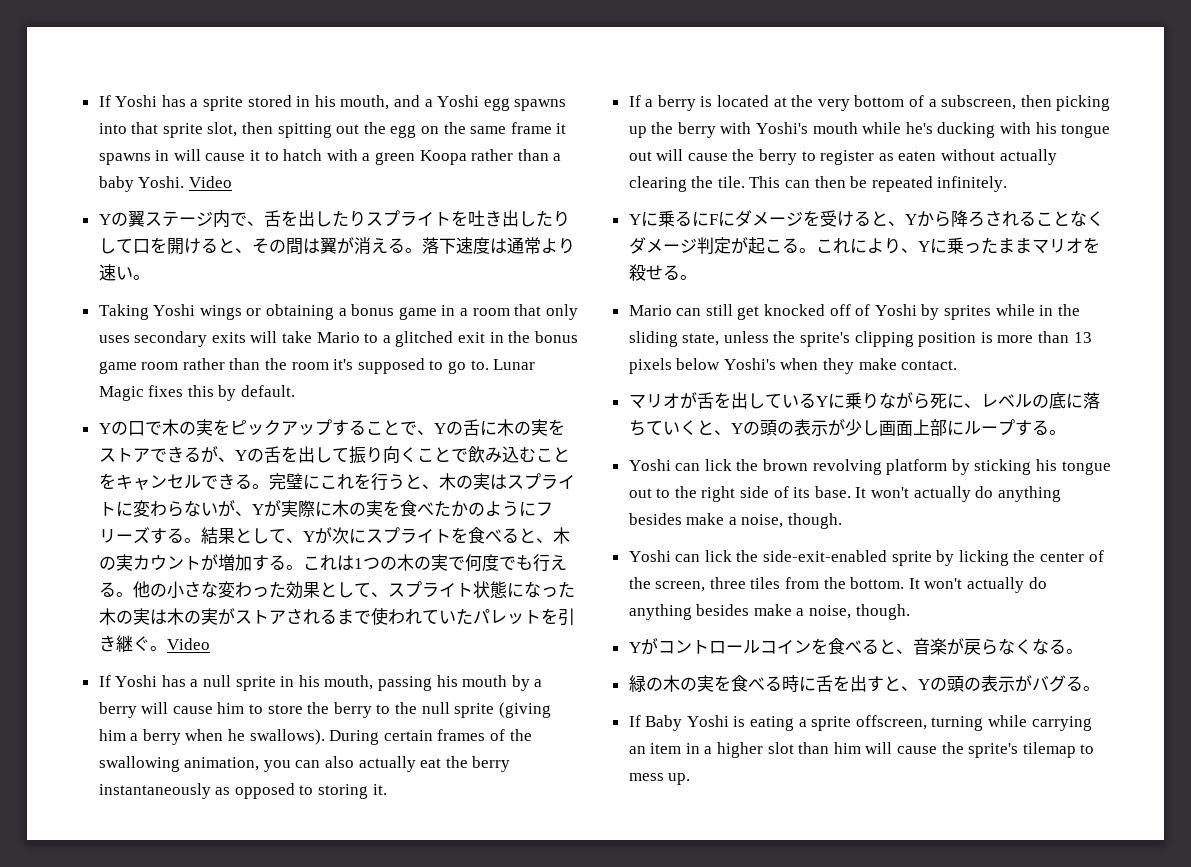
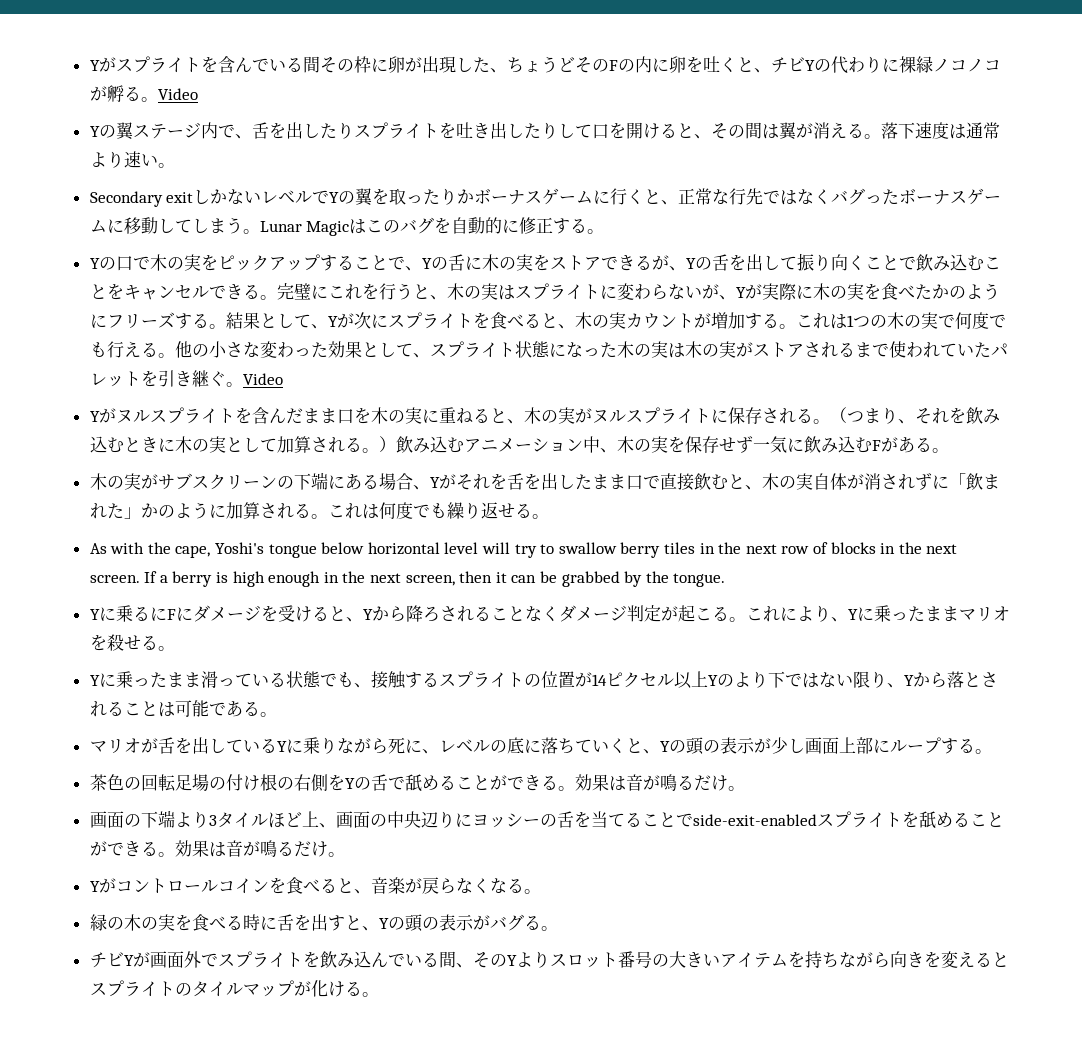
- If Yoshi has a sprite stored in his mouth, and a Yoshi egg spawns into that sprite slot, then spitting out the egg on the same frame it spawns in will cause it to hatch with a green Koopa rather than a baby Yoshi.
+ Yがスプライトを含んでいる間その枠に卵が出現した、ちょうどそのFの内に卵を吐くと、チビYの代わりに裸緑ノコノコが孵る。
- Taking Yoshi wings or obtaining a bonus game in a room that only uses secondary exits will take Mario to a glitched exit in the bonus game room rather than the room it's supposed to go to. Lunar Magic fixes this by default.
+ Secondary exitしかないレベルでYの翼を取ったりかボーナスゲームに行くと、正常な行先ではなくバグったボーナスゲームに移動してしまう。Lunar Magicはこのバグを自動的に修正する。
- If Yoshi has a null sprite in his mouth, passing his mouth by a berry will cause him to store the berry to the null sprite (giving him a berry when he swallows). During certain frames of the swallowing animation, you can also actually eat the berry instantaneously as opposed to storing it.
- If a berry is located at the very bottom of a subscreen, then picking up the berry with Yoshi's mouth while he's ducking with his tongue out will cause the berry to register as eaten without actually clearing the tile. This can then be repeated infinitely.
+ Yがヌルスプライトを含んだまま口を木の実に重ねると、木の実がヌルスプライトに保存される。（つまり、それを飲み込むときに木の実として加算される。）飲み込むアニメーション中、木の実を保存せず一気に飲み込むFがある。
+ 木の実がサブスクリーンの下端にある場合、Yがそれを舌を出したまま口で直接飲むと、木の実自体が消されずに「飲まれた」かのように加算される。これは何度でも繰り返せる。
+ As with the cape, Yoshi's tongue below horizontal level will try to swallow berry tiles in the next row of blocks in the next screen. If a berry is high enough in the next screen, then it can be grabbed by the tongue.
- Mario can still get knocked off of Yoshi by sprites while in the sliding state, unless the sprite's clipping position is more than 13 pixels below Yoshi's when they make contact.
+ Yに乗ったまま滑っている状態でも、接触するスプライトの位置が14ピクセル以上Yのより下ではない限り、Yから落とされることは可能である。
- Yoshi can lick the brown revolving platform by sticking his tongue out to the right side of its base. It won't actually do anything besides make a noise, though.
- Yoshi can lick the side-exit-enabled sprite by licking the center of the screen, three tiles from the bottom. It won't actually do anything besides make a noise, though.
+ 茶色の回転足場の付け根の右側をYの舌で舐めることができる。効果は音が鳴るだけ。
+ 画面の下端より3タイルほど上、画面の中央辺りにヨッシーの舌を当てることでside-exit-enabledスプライトを舐めることができる。効果は音が鳴るだけ。
- If Baby Yoshi is eating a sprite offscreen, turning while carrying an item in a higher slot than him will cause the sprite's tilemap to mess up.
+ チビYが画面外でスプライトを飲み込んでいる間、そのYよりスロット番号の大きいアイテムを持ちながら向きを変えるとスプライトのタイルマップが化ける。

